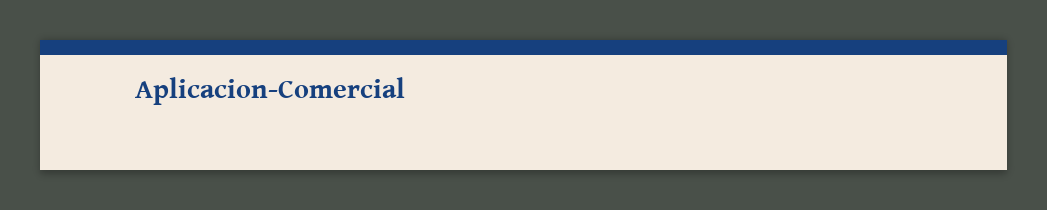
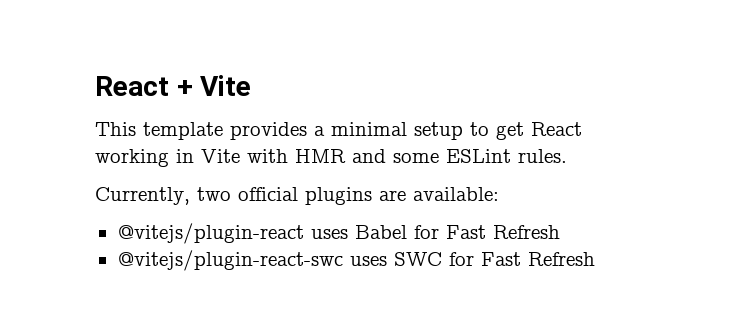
- Aplicacion-Comercial
+ React + Vite
+ This template provides a minimal setup to get React working in Vite with HMR and some ESLint rules.
+ Currently, two official plugins are available:
+ @vitejs/plugin-react uses Babel for Fast Refresh
+ @vitejs/plugin-react-swc uses SWC for Fast Refresh

